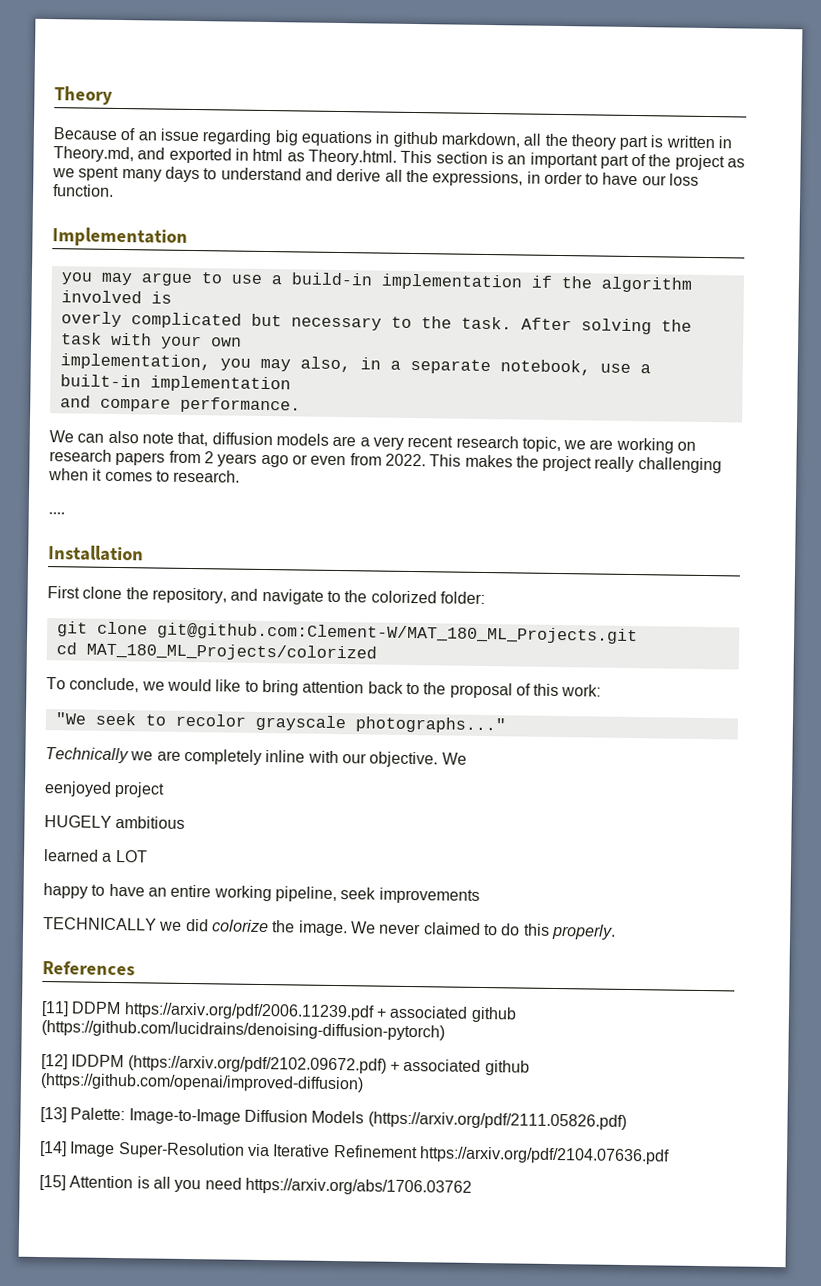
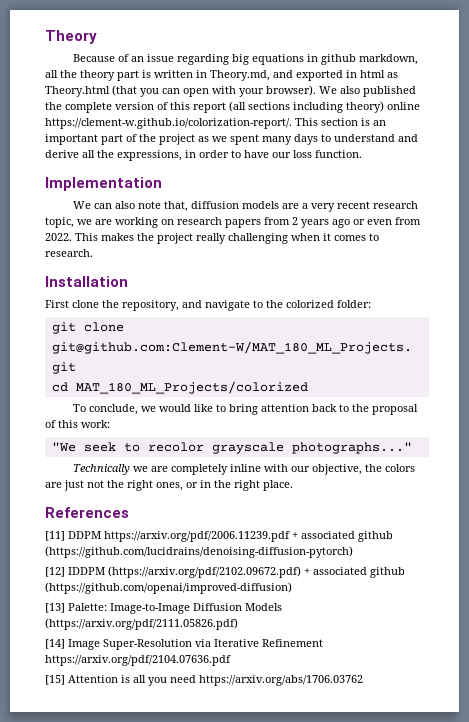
- Because of an issue regarding big equations in github markdown, all the theory part is written in Theory.md, and exported in html as Theory.html. This section is an important part of the project as we spent many days to understand and derive all the expressions, in order to have our loss function.
+ Because of an issue regarding big equations in github markdown, all the theory part is written in Theory.md, and exported in html as Theory.html (that you can open with your browser). We also published the complete version of this report (all sections including theory) online https://clement-w.github.io/colorization-report/. This section is an important part of the project as we spent many days to understand and derive all the expressions, in order to have our loss function.
- you may argue to use a build-in implementation if the algorithm involved is
- overly complicated but necessary to the task. After solving the task with your own
- implementation, you may also, in a separate notebook, use a built-in implementation
- and compare performance.
- ....
- Technically we are completely inline with our objective. We
- eenjoyed project
- HUGELY ambitious
- learned a LOT
- happy to have an entire working pipeline, seek improvements
- TECHNICALLY we did colorize the image. We never claimed to do this properly.
+ Technically we are completely inline with our objective, the colors are just not the right ones, or in the right place.

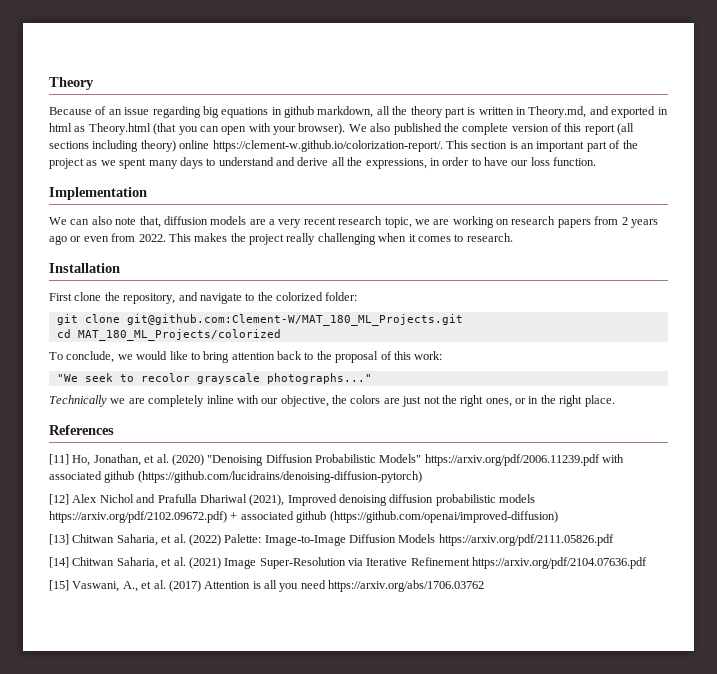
- [11] DDPM https://arxiv.org/pdf/2006.11239.pdf + associated github (https://github.com/lucidrains/denoising-diffusion-pytorch)
- [12] IDDPM (https://arxiv.org/pdf/2102.09672.pdf) + associated github (https://github.com/openai/improved-diffusion)
+ [11] Ho, Jonathan, et al. (2020) "Denoising Diffusion Probabilistic Models" https://arxiv.org/pdf/2006.11239.pdf with associated github (https://github.com/lucidrains/denoising-diffusion-pytorch)
+ [12] Alex Nichol and Prafulla Dhariwal (2021), Improved denoising diffusion probabilistic models https://arxiv.org/pdf/2102.09672.pdf) + associated github (https://github.com/openai/improved-diffusion)
- [13] Palette: Image-to-Image Diffusion Models (https://arxiv.org/pdf/2111.05826.pdf)
+ [13] Chitwan Saharia, et al. (2022) Palette: Image-to-Image Diffusion Models https://arxiv.org/pdf/2111.05826.pdf
- [14] Image Super-Resolution via Iterative Refinement https://arxiv.org/pdf/2104.07636.pdf
+ [14] Chitwan Saharia, et al. (2021) Image Super-Resolution via Iterative Refinement https://arxiv.org/pdf/2104.07636.pdf
- [15] Attention is all you need https://arxiv.org/abs/1706.03762
+ [15] Vaswani, A., et al. (2017) Attention is all you need https://arxiv.org/abs/1706.03762

